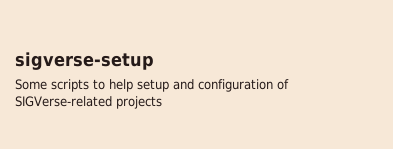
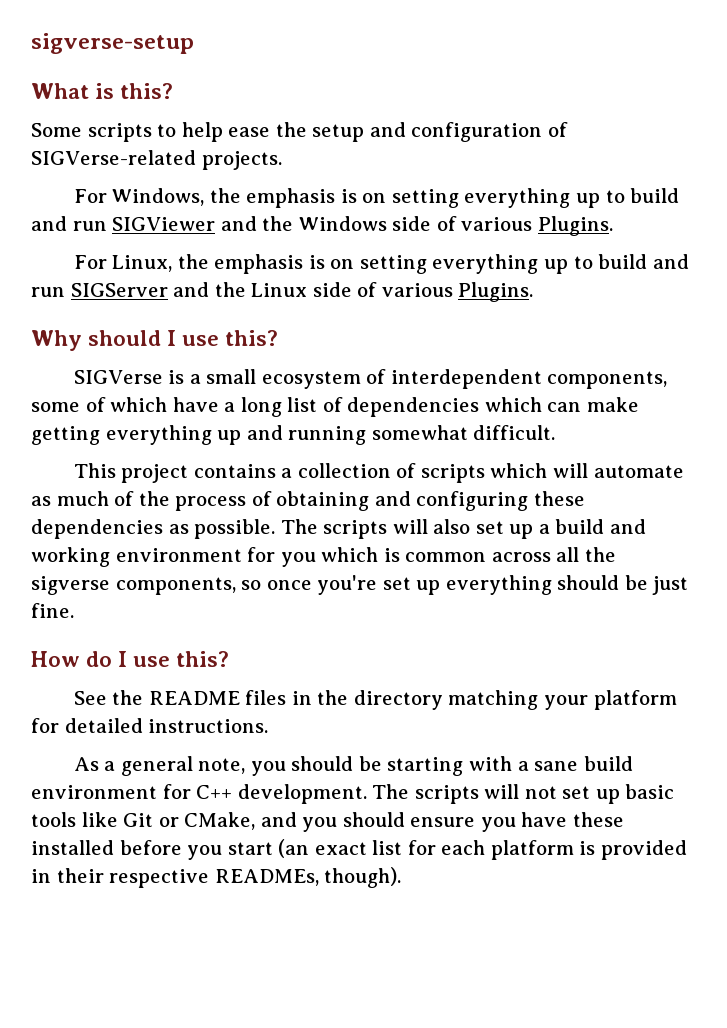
+ What is this?
- Some scripts to help setup and configuration of SIGVerse-related projects
+ Some scripts to help ease the setup and configuration of SIGVerse-related projects.
+ For Windows, the emphasis is on setting everything up to build and run SIGViewer and the Windows side of various Plugins.
+ For Linux, the emphasis is on setting everything up to build and run SIGServer and the Linux side of various Plugins.
+ Why should I use this?
+ SIGVerse is a small ecosystem of interdependent components, some of which have a long list of dependencies which can make getting everything up and running somewhat difficult.
+ This project contains a collection of scripts which will automate as much of the process of obtaining and configuring these dependencies as possible. The scripts will also set up a build and working environment for you which is common across all the sigverse components, so once you're set up everything should be just fine.
+ How do I use this?
+ See the README files in the directory matching your platform for detailed instructions.
+ As a general note, you should be starting with a sane build environment for C++ development. The scripts will not set up basic tools like Git or CMake, and you should ensure you have these installed before you start (an exact list for each platform is provided in their respective READMEs, though).

